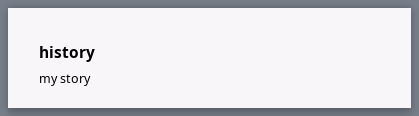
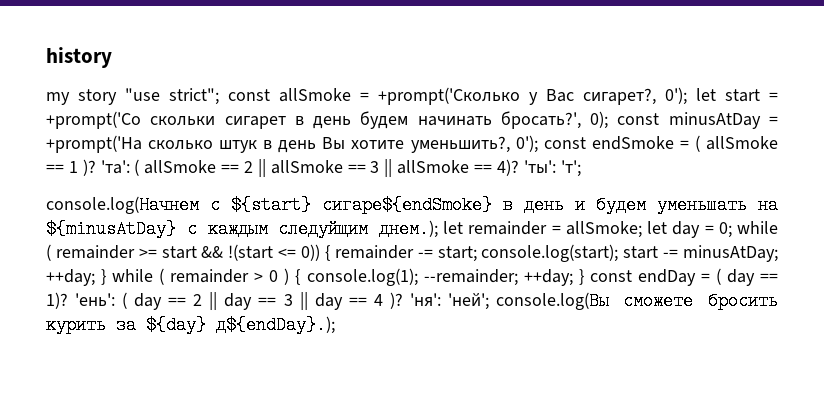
- my story
+ my story "use strict"; const allSmoke = +prompt('Сколько у Вас сигарет?, 0'); let start = +prompt('Со скольки сигарет в день будем начинать бросать?', 0); const minusAtDay = +prompt('На сколько штук в день Вы хотите уменьшить?, 0'); const endSmoke = ( allSmoke == 1 )? 'та': ( allSmoke == 2 || allSmoke == 3 || allSmoke == 4)? 'ты': 'т';
+ console.log(Начнем с ${start} сигаре${endSmoke} в день и будем уменьшать на ${minusAtDay} с каждым следуйщим днем.); let remainder = allSmoke; let day = 0; while ( remainder >= start && !(start <= 0)) { remainder -= start; console.log(start); start -= minusAtDay; ++day; } while ( remainder > 0 ) { console.log(1); --remainder; ++day; } const endDay = ( day == 1)? 'ень': ( day == 2 || day == 3 || day == 4 )? 'ня': 'ней'; console.log(Вы сможете бросить курить за ${day} д${endDay}.);

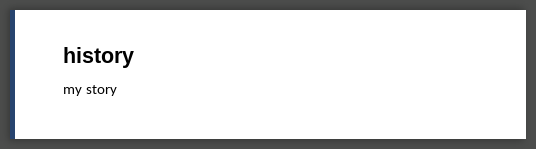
- my story "use strict"; const allSmoke = +prompt('Сколько у Вас сигарет?, 0'); let start = +prompt('Со скольки сигарет в день будем начинать бросать?', 0); const minusAtDay = +prompt('На сколько штук в день Вы хотите уменьшить?, 0'); const endSmoke = ( allSmoke == 1 )? 'та': ( allSmoke == 2 || allSmoke == 3 || allSmoke == 4)? 'ты': 'т';
- console.log(Начнем с ${start} сигаре${endSmoke} в день и будем уменьшать на ${minusAtDay} с каждым следуйщим днем.); let remainder = allSmoke; let day = 0; while ( remainder >= start && !(start <= 0)) { remainder -= start; console.log(start); start -= minusAtDay; ++day; } while ( remainder > 0 ) { console.log(1); --remainder; ++day; } const endDay = ( day == 1)? 'ень': ( day == 2 || day == 3 || day == 4 )? 'ня': 'ней'; console.log(Вы сможете бросить курить за ${day} д${endDay}.);
+ my story

